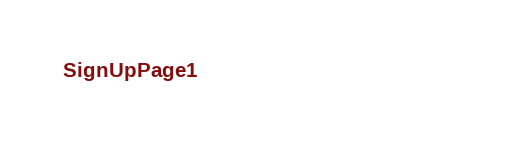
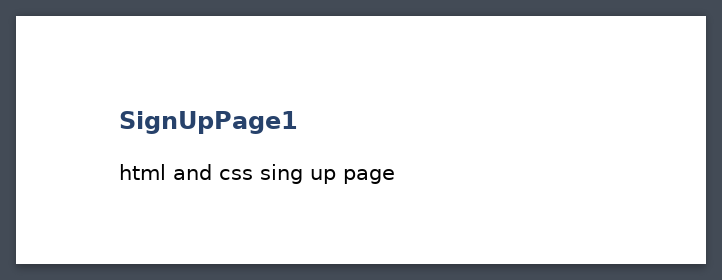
+ html and css sing up page

